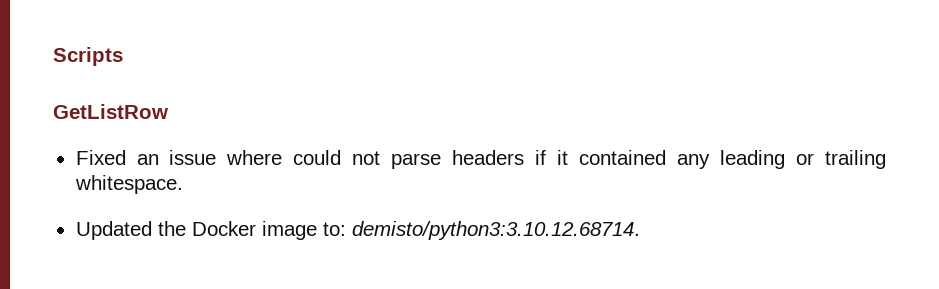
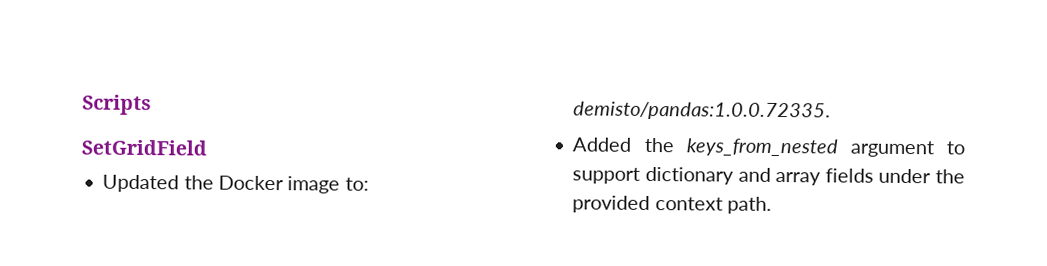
- GetListRow
- Fixed an issue where could not parse headers if it contained any leading or trailing whitespace.
+ SetGridField
- Updated the Docker image to: demisto/python3:3.10.12.68714.
+ Updated the Docker image to: demisto/pandas:1.0.0.72335.
+ Added the keys_from_nested argument to support dictionary and array fields under the provided context path.

